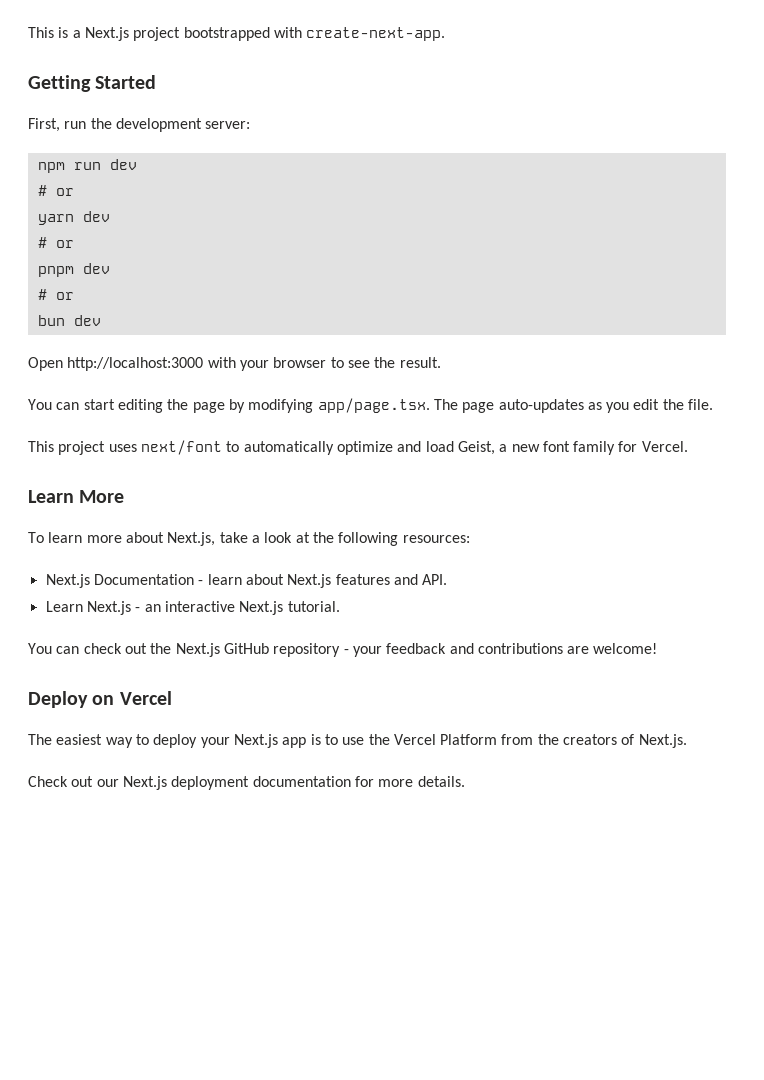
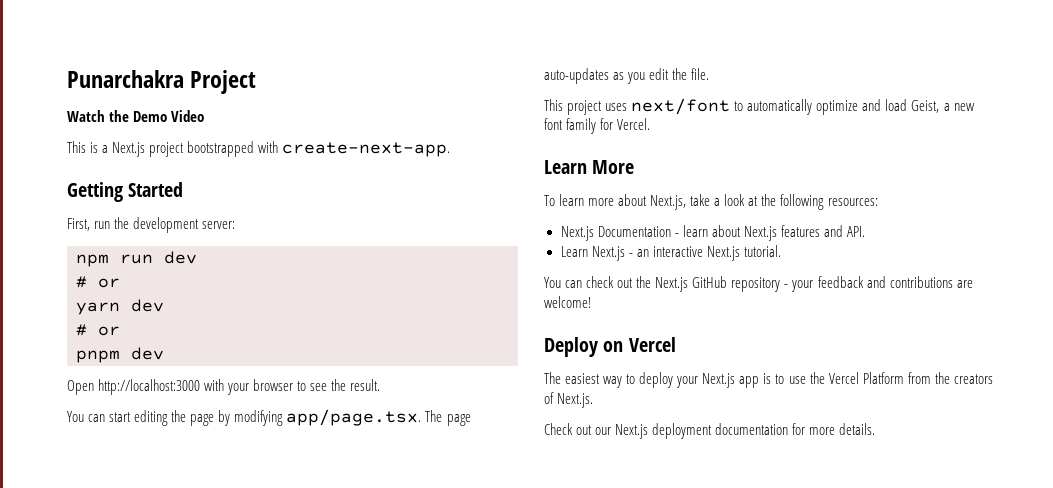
+ Punarchakra Project
+ Watch the Demo Video
  pnpm dev
- # or
- bun dev

